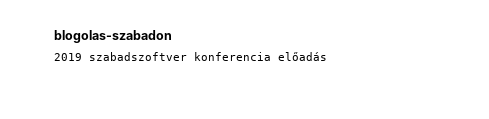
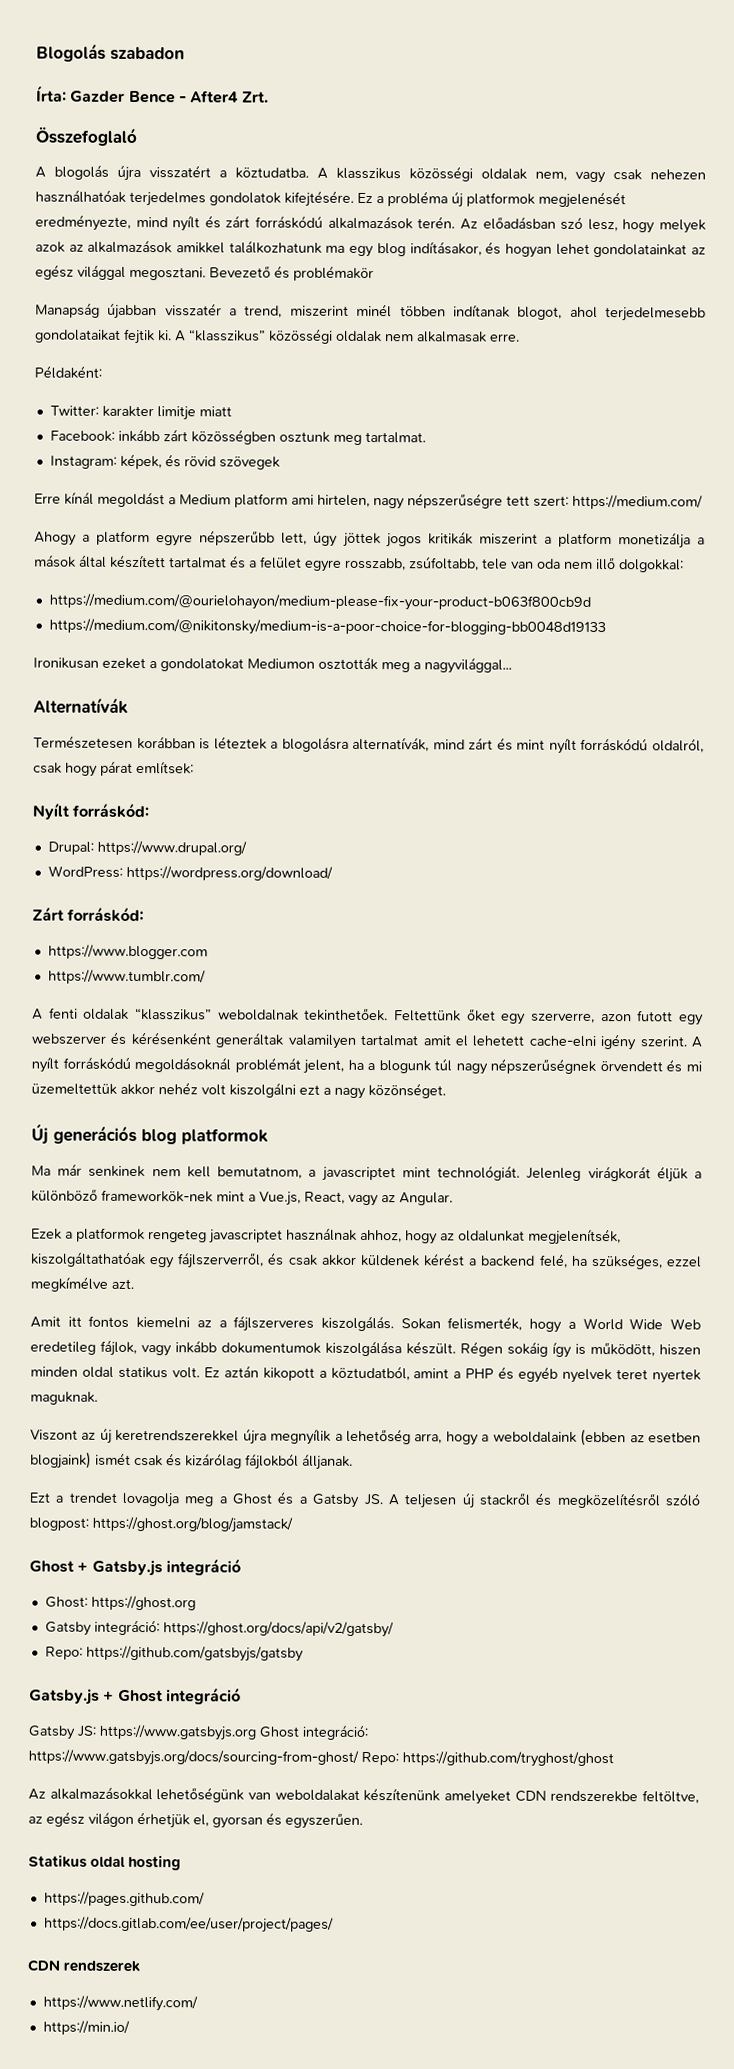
- blogolas-szabadon
- 2019 szabadszoftver konferencia előadás
+ Blogolás szabadon
+ Írta: Gazder Bence - After4 Zrt.
+ Összefoglaló
+ A blogolás újra visszatért a köztudatba. A klasszikus közösségi oldalak nem, vagy csak nehezen használhatóak terjedelmes gondolatok kifejtésére. Ez a probléma új platformok megjelenését eredményezte, mind nyílt és zárt forráskódú alkalmazások terén. Az előadásban szó lesz, hogy melyek azok az alkalmazások amikkel találkozhatunk ma egy blog indításakor, és hogyan lehet gondolatainkat az egész világgal megosztani. Bevezető és problémakör
+ Manapság újabban visszatér a trend, miszerint minél többen indítanak blogot, ahol terjedelmesebb gondolataikat fejtik ki. A “klasszikus” közösségi oldalak nem alkalmasak erre.
+ Példaként:
+ Twitter: karakter limitje miatt
+ Facebook: inkább zárt közösségben osztunk meg tartalmat.
+ Instagram: képek, és rövid szövegek
+ Erre kínál megoldást a Medium platform ami hirtelen, nagy népszerűségre tett szert: https://medium.com/
+ Ahogy a platform egyre népszerűbb lett, úgy jöttek jogos kritikák miszerint a platform monetizálja a mások által készített tartalmat és a felület egyre rosszabb, zsúfoltabb, tele van oda nem illő dolgokkal:
+ https://medium.com/@ourielohayon/medium-please-fix-your-product-b063f800cb9d
+ https://medium.com/@nikitonsky/medium-is-a-poor-choice-for-blogging-bb0048d19133
+ Ironikusan ezeket a gondolatokat Mediumon osztották meg a nagyvilággal...
+ Alternatívák
+ Természetesen korábban is léteztek a blogolásra alternatívák, mind zárt és mint nyílt forráskódú oldalról, csak hogy párat említsek:
+ Nyílt forráskód:
+ Drupal: https://www.drupal.org/
+ WordPress: https://wordpress.org/download/
+ Zárt forráskód:
+ https://www.blogger.com
+ https://www.tumblr.com/
+ A fenti oldalak “klasszikus” weboldalnak tekinthetőek. Feltettünk őket egy szerverre, azon futott egy webszerver és kérésenként generáltak valamilyen tartalmat amit el lehetett cache-elni igény szerint. A nyílt forráskódú megoldásoknál problémát jelent, ha a blogunk túl nagy népszerűségnek örvendett és mi üzemeltettük akkor nehéz volt kiszolgálni ezt a nagy közönséget.
+ Új generációs blog platformok
+ Ma már senkinek nem kell bemutatnom, a javascriptet mint technológiát. Jelenleg virágkorát éljük a különböző frameworkök-nek mint a Vue.js, React, vagy az Angular.
+ Ezek a platformok rengeteg javascriptet használnak ahhoz, hogy az oldalunkat megjelenítsék, kiszolgáltathatóak egy fájlszerverről, és csak akkor küldenek kérést a backend felé, ha szükséges, ezzel megkímélve azt.
+ Amit itt fontos kiemelni az a fájlszerveres kiszolgálás. Sokan felismerték, hogy a World Wide Web eredetileg fájlok, vagy inkább dokumentumok kiszolgálása készült. Régen sokáig így is működött, hiszen minden oldal statikus volt. Ez aztán kikopott a köztudatból, amint a PHP és egyéb nyelvek teret nyertek maguknak.
+ Viszont az új keretrendszerekkel újra megnyílik a lehetőség arra, hogy a weboldalaink (ebben az esetben blogjaink) ismét csak és kizárólag fájlokból álljanak.
+ Ezt a trendet lovagolja meg a Ghost és a Gatsby JS. A teljesen új stackről és megközelítésről szóló blogpost: https://ghost.org/blog/jamstack/
+ Ghost + Gatsby.js integráció
+ Ghost: https://ghost.org
+ Gatsby integráció: https://ghost.org/docs/api/v2/gatsby/
+ Repo: https://github.com/gatsbyjs/gatsby
+ Gatsby.js + Ghost integráció
+ Gatsby JS: https://www.gatsbyjs.org Ghost integráció: https://www.gatsbyjs.org/docs/sourcing-from-ghost/ Repo: https://github.com/tryghost/ghost
+ Az alkalmazásokkal lehetőségünk van weboldalakat készítenünk amelyeket CDN rendszerekbe feltöltve, az egész világon érhetjük el, gyorsan és egyszerűen.
+ Statikus oldal hosting
+ https://pages.github.com/
+ https://docs.gitlab.com/ee/user/project/pages/
+ CDN rendszerek
+ https://www.netlify.com/
+ https://min.io/

